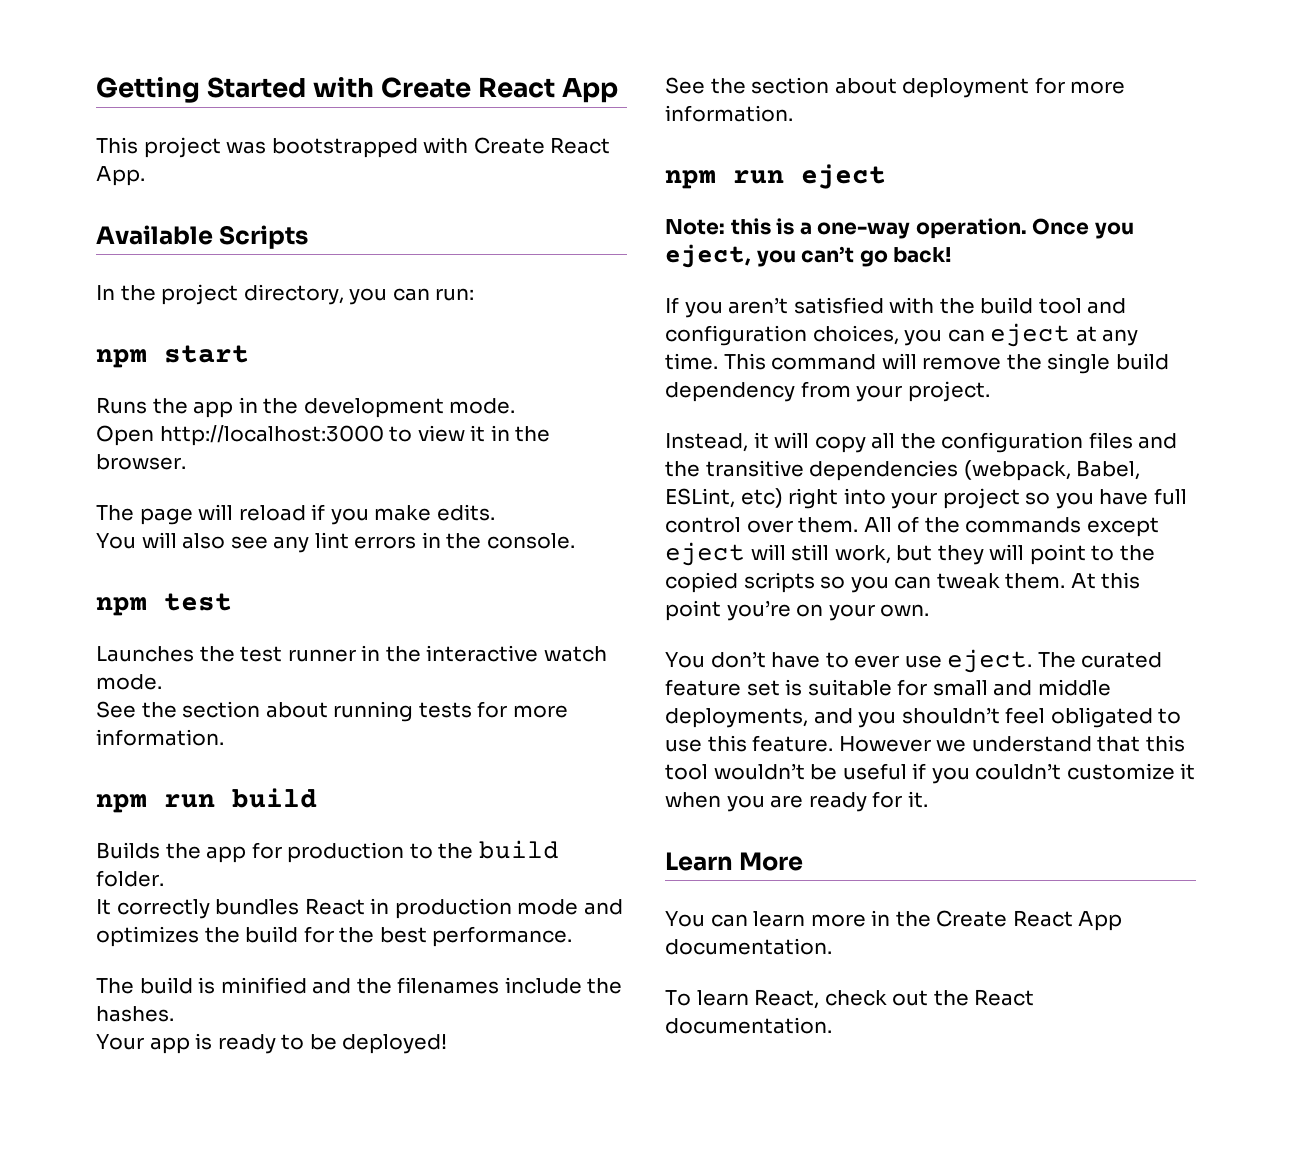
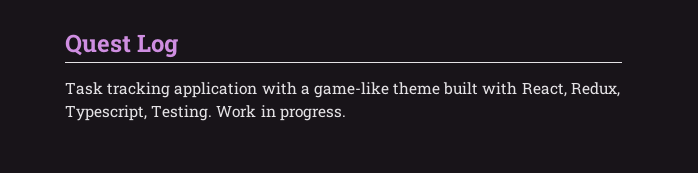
- Getting Started with Create React App
- This project was bootstrapped with Create React App.
- Available Scripts
- In the project directory, you can run:
- npm start
- Runs the app in the development mode.
- Open http://localhost:3000 to view it in the browser.
- The page will reload if you make edits.
- You will also see any lint errors in the console.
- npm test
- Launches the test runner in the interactive watch mode.
- See the section about running tests for more information.
- npm run build
- Builds the app for production to the build folder.
- It correctly bundles React in production mode and optimizes the build for the best performance.
- The build is minified and the filenames include the hashes.
- Your app is ready to be deployed!
- See the section about deployment for more information.
- npm run eject
- Note: this is a one-way operation. Once you eject, you can’t go back!
- If you aren’t satisfied with the build tool and configuration choices, you can eject at any time. This command will remove the single build dependency from your project.
- Instead, it will copy all the configuration files and the transitive dependencies (webpack, Babel, ESLint, etc) right into your project so you have full control over them. All of the commands except eject will still work, but they will point to the copied scripts so you can tweak them. At this point you’re on your own.
- You don’t have to ever use eject. The curated feature set is suitable for small and middle deployments, and you shouldn’t feel obligated to use this feature. However we understand that this tool wouldn’t be useful if you couldn’t customize it when you are ready for it.
- Learn More
- You can learn more in the Create React App documentation.
- To learn React, check out the React documentation.
+ Quest Log
+ Task tracking application with a game-like theme built with React, Redux, Typescript, Testing. Work in progress.

